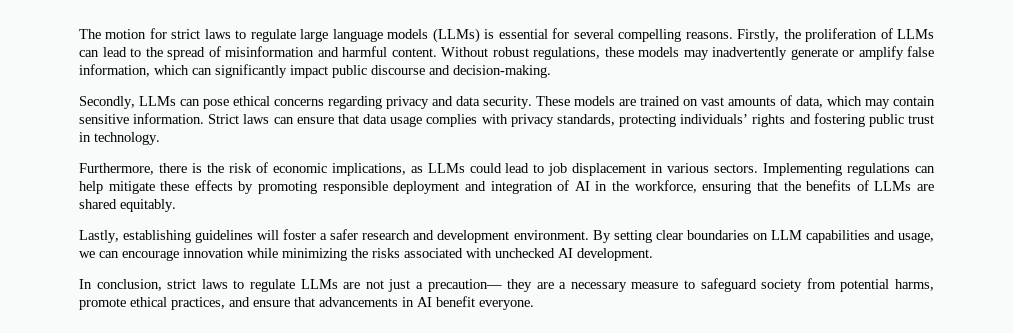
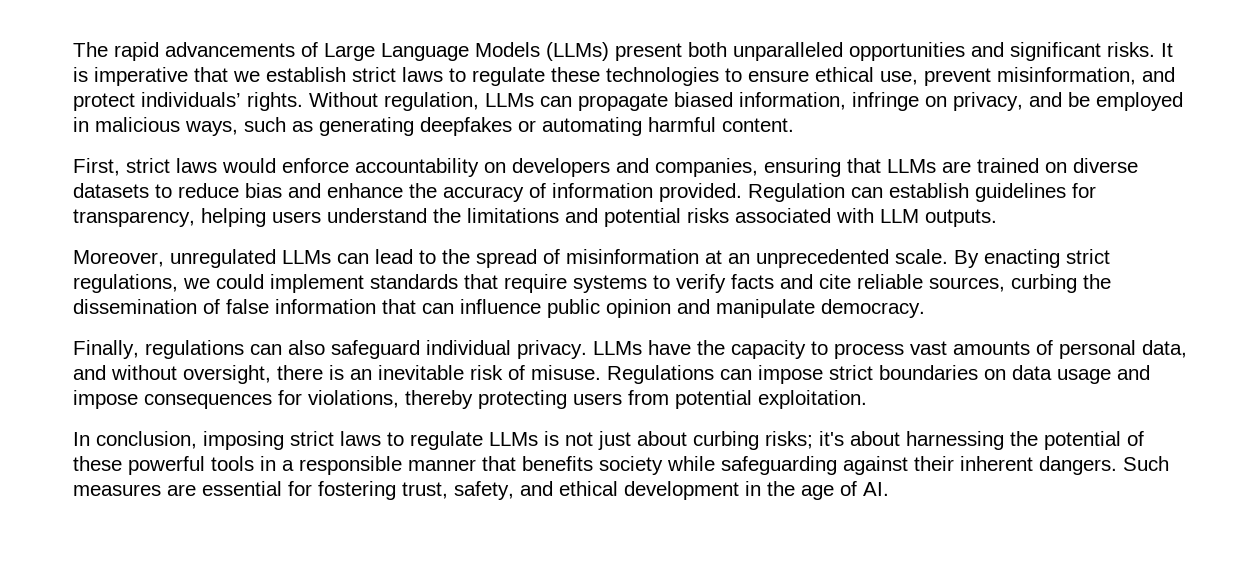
- The motion for strict laws to regulate large language models (LLMs) is essential for several compelling reasons. Firstly, the proliferation of LLMs can lead to the spread of misinformation and harmful content. Without robust regulations, these models may inadvertently generate or amplify false information, which can significantly impact public discourse and decision-making.
- Secondly, LLMs can pose ethical concerns regarding privacy and data security. These models are trained on vast amounts of data, which may contain sensitive information. Strict laws can ensure that data usage complies with privacy standards, protecting individuals’ rights and fostering public trust in technology.
- Furthermore, there is the risk of economic implications, as LLMs could lead to job displacement in various sectors. Implementing regulations can help mitigate these effects by promoting responsible deployment and integration of AI in the workforce, ensuring that the benefits of LLMs are shared equitably.
- Lastly, establishing guidelines will foster a safer research and development environment. By setting clear boundaries on LLM capabilities and usage, we can encourage innovation while minimizing the risks associated with unchecked AI development.
+ The rapid advancements of Large Language Models (LLMs) present both unparalleled opportunities and significant risks. It is imperative that we establish strict laws to regulate these technologies to ensure ethical use, prevent misinformation, and protect individuals’ rights. Without regulation, LLMs can propagate biased information, infringe on privacy, and be employed in malicious ways, such as generating deepfakes or automating harmful content.
+ First, strict laws would enforce accountability on developers and companies, ensuring that LLMs are trained on diverse datasets to reduce bias and enhance the accuracy of information provided. Regulation can establish guidelines for transparency, helping users understand the limitations and potential risks associated with LLM outputs.
+ Moreover, unregulated LLMs can lead to the spread of misinformation at an unprecedented scale. By enacting strict regulations, we could implement standards that require systems to verify facts and cite reliable sources, curbing the dissemination of false information that can influence public opinion and manipulate democracy.
+ Finally, regulations can also safeguard individual privacy. LLMs have the capacity to process vast amounts of personal data, and without oversight, there is an inevitable risk of misuse. Regulations can impose strict boundaries on data usage and impose consequences for violations, thereby protecting users from potential exploitation.
- In conclusion, strict laws to regulate LLMs are not just a precaution— they are a necessary measure to safeguard society from potential harms, promote ethical practices, and ensure that advancements in AI benefit everyone.
+ In conclusion, imposing strict laws to regulate LLMs is not just about curbing risks; it's about harnessing the potential of these powerful tools in a responsible manner that benefits society while safeguarding against their inherent dangers. Such measures are essential for fostering trust, safety, and ethical development in the age of AI.

